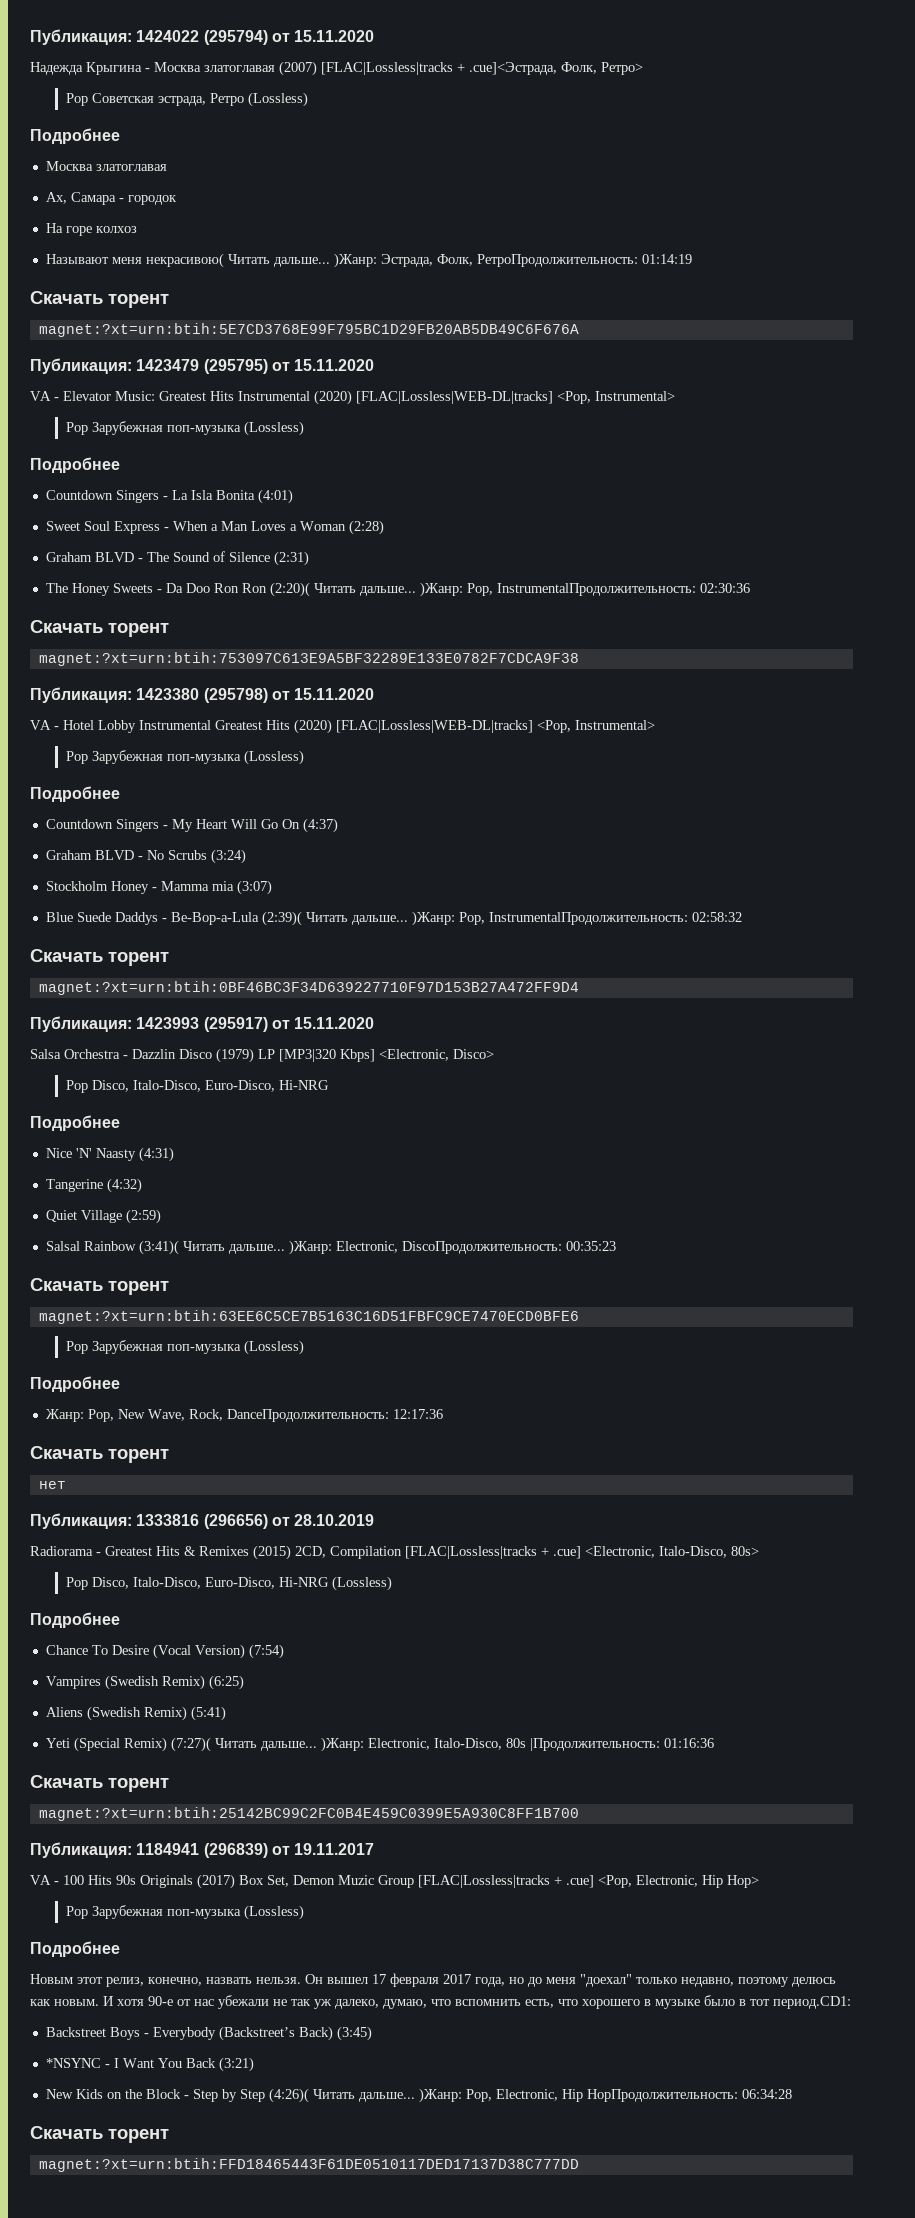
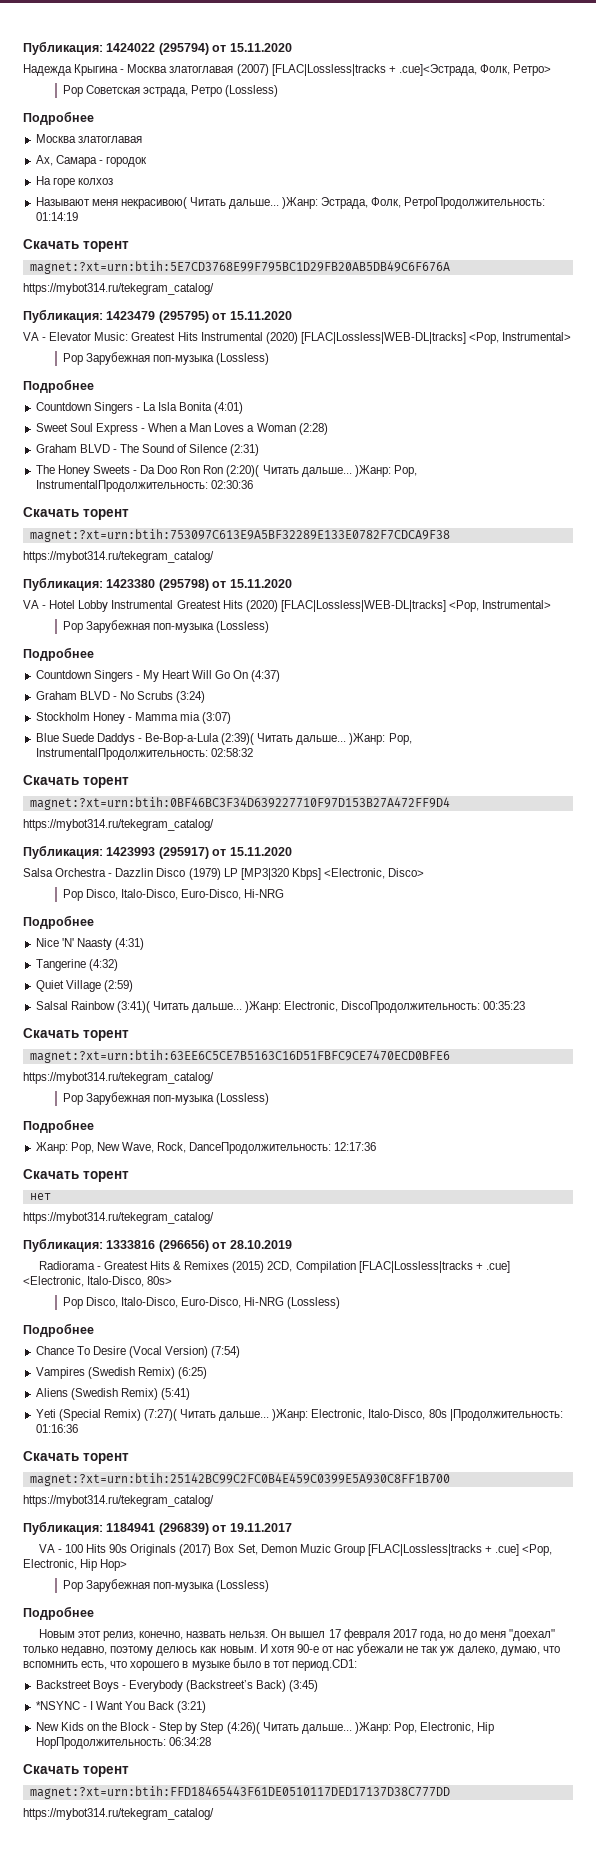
  magnet:?xt=urn:btih:5E7CD3768E99F795BC1D29FB20AB5DB49C6F676A
+ https://mybot314.ru/tekegram_catalog/
  magnet:?xt=urn:btih:753097C613E9A5BF32289E133E0782F7CDCA9F38
+ https://mybot314.ru/tekegram_catalog/
  magnet:?xt=urn:btih:0BF46BC3F34D639227710F97D153B27A472FF9D4
+ https://mybot314.ru/tekegram_catalog/
  magnet:?xt=urn:btih:63EE6C5CE7B5163C16D51FBFC9CE7470ECD0BFE6
+ https://mybot314.ru/tekegram_catalog/
  нет
+ https://mybot314.ru/tekegram_catalog/
  magnet:?xt=urn:btih:25142BC99C2FC0B4E459C0399E5A930C8FF1B700
+ https://mybot314.ru/tekegram_catalog/
  magnet:?xt=urn:btih:FFD18465443F61DE0510117DED17137D38C777DD
+ https://mybot314.ru/tekegram_catalog/

